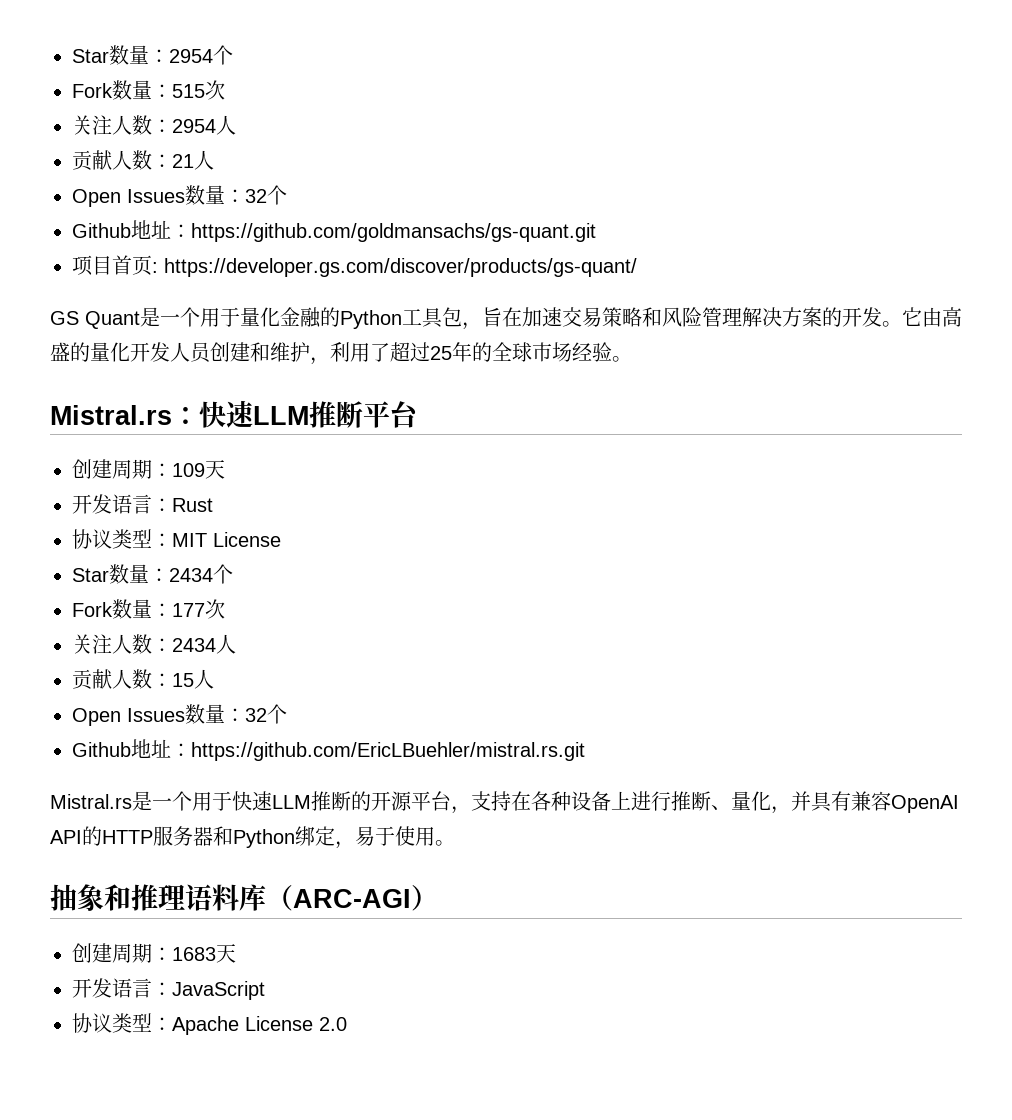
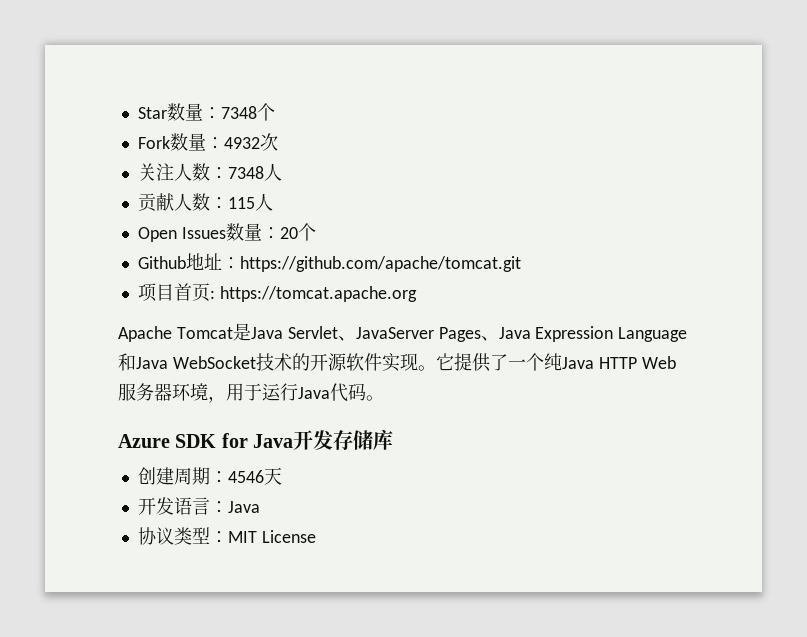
- Star数量：2954个
- Fork数量：515次
- 关注人数：2954人
- 贡献人数：21人
- Open Issues数量：32个
- Github地址：https://github.com/goldmansachs/gs-quant.git
+ Star数量：7348个
+ Fork数量：4932次
+ 关注人数：7348人
+ 贡献人数：115人
+ Open Issues数量：20个
+ Github地址：https://github.com/apache/tomcat.git
- 项目首页: https://developer.gs.com/discover/products/gs-quant/
- GS Quant是一个用于量化金融的Python工具包，旨在加速交易策略和风险管理解决方案的开发。它由高盛的量化开发人员创建和维护，利用了超过25年的全球市场经验。
- Mistral.rs：快速LLM推断平台
- 创建周期：109天
- 开发语言：Rust
+ 项目首页: https://tomcat.apache.org
+ Apache Tomcat是Java Servlet、JavaServer Pages、Java Expression Language和Java WebSocket技术的开源软件实现。它提供了一个纯Java HTTP Web服务器环境，用于运行Java代码。
+ Azure SDK for Java开发存储库
+ 创建周期：4546天
+ 开发语言：Java
- Star数量：2434个
- Fork数量：177次
- 关注人数：2434人
- 贡献人数：15人
- Open Issues数量：32个
- Github地址：https://github.com/EricLBuehler/mistral.rs.git
- Mistral.rs是一个用于快速LLM推断的开源平台，支持在各种设备上进行推断、量化，并具有兼容OpenAI API的HTTP服务器和Python绑定，易于使用。
- 抽象和推理语料库（ARC-AGI）
- 创建周期：1683天
- 开发语言：JavaScript
- 协议类型：Apache License 2.0

